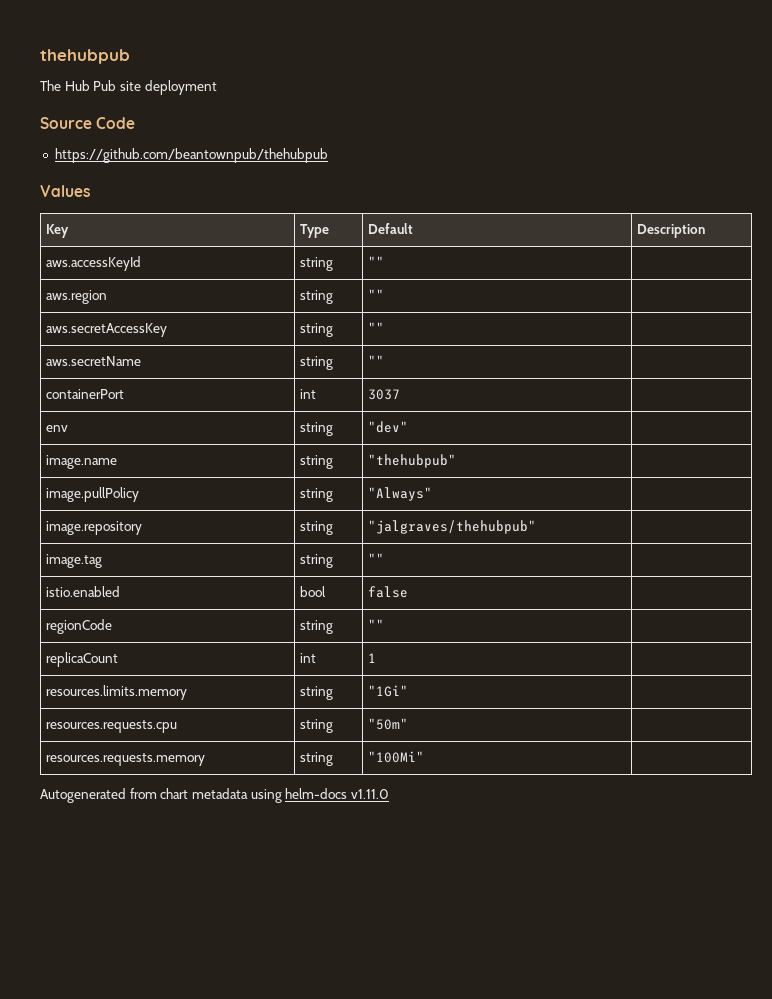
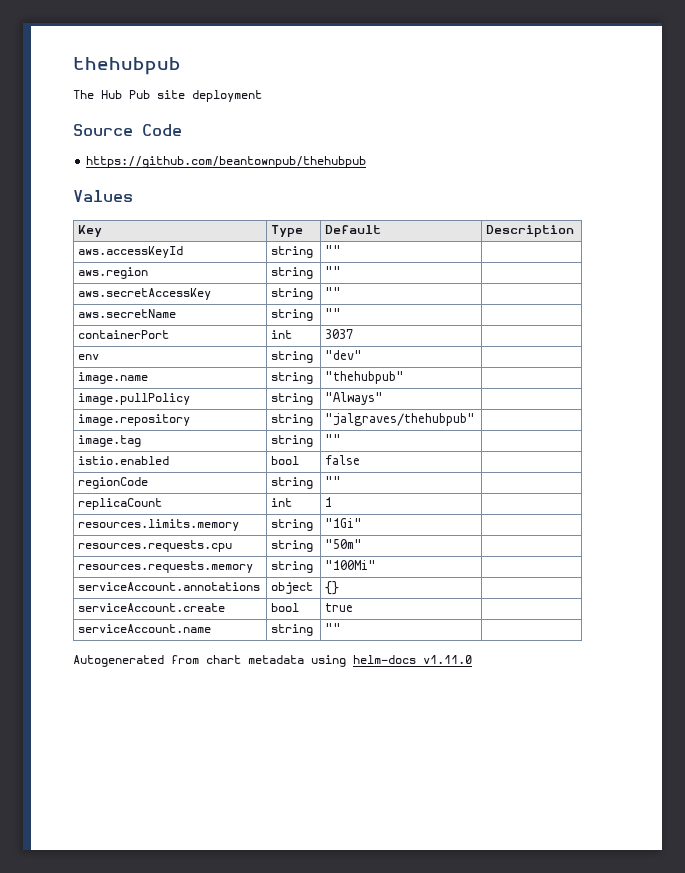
+ serviceAccount.annotations | object | {} |
+ serviceAccount.create | bool | true |
+ serviceAccount.name | string | "" |

